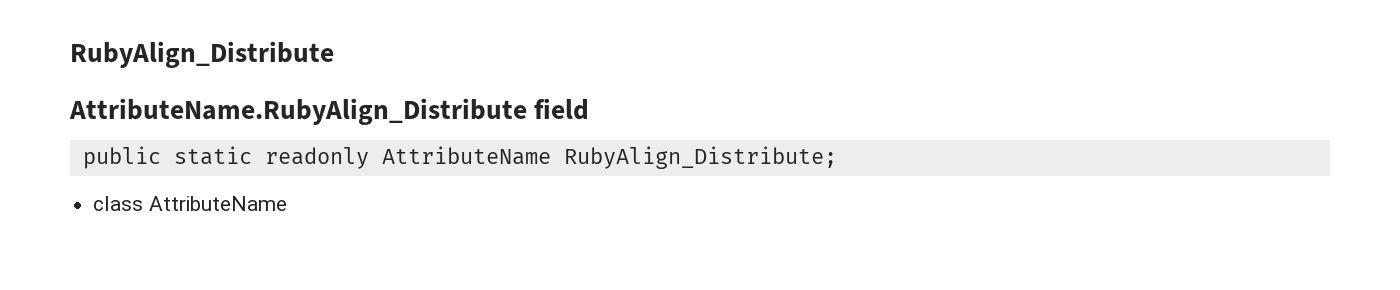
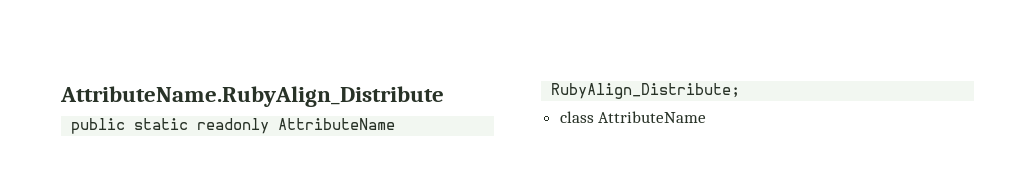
- RubyAlign_Distribute
- AttributeName.RubyAlign_Distribute field
+ AttributeName.RubyAlign_Distribute

